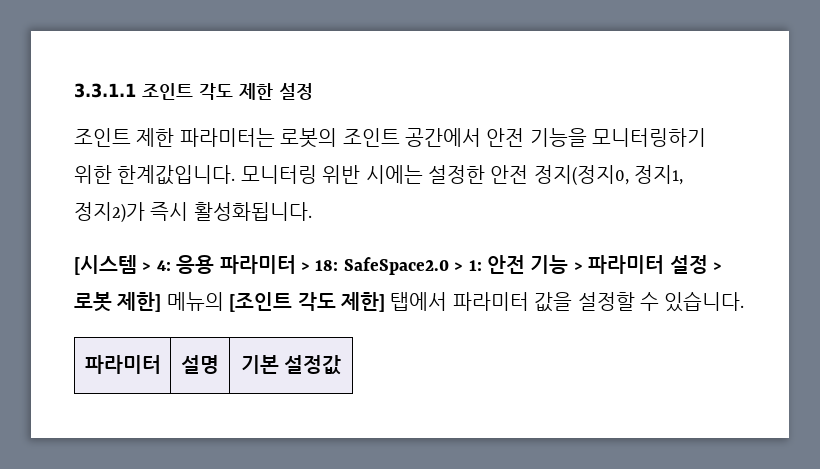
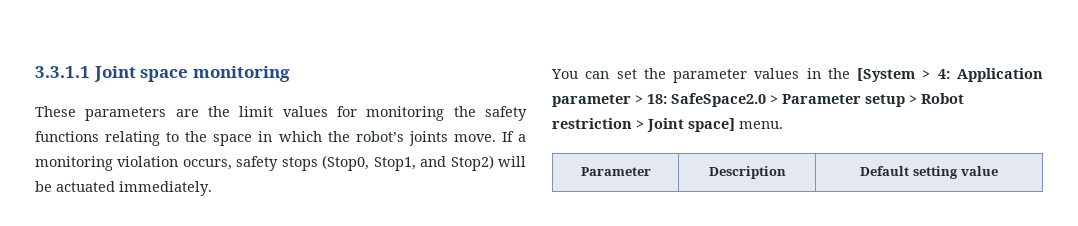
- 3.3.1.1 조인트 각도 제한 설정
- 조인트 제한 파라미터는 로봇의 조인트 공간에서 안전 기능을 모니터링하기 위한 한계값입니다. 모니터링 위반 시에는 설정한 안전 정지(정지0, 정지1, 정지2)가 즉시 활성화됩니다.
- [시스템 > 4: 응용 파라미터 > 18: SafeSpace2.0 > 1: 안전 기능 > 파라미터 설정 > 로봇 제한] 메뉴의 [조인트 각도 제한] 탭에서 파라미터 값을 설정할 수 있습니다.
- 파라미터 | 설명 | 기본 설정값
+ 3.3.1.1 Joint space monitoring
+ These parameters are the limit values for monitoring the safety functions relating to the space in which the robot’s joints move. If a monitoring violation occurs, safety stops (Stop0, Stop1, and Stop2) will be actuated immediately.
+ You can set the parameter values in the [System > 4: Application parameter > 18: SafeSpace2.0 > Parameter setup > Robot restriction > Joint space] menu.
+ Parameter | Description | Default setting value

